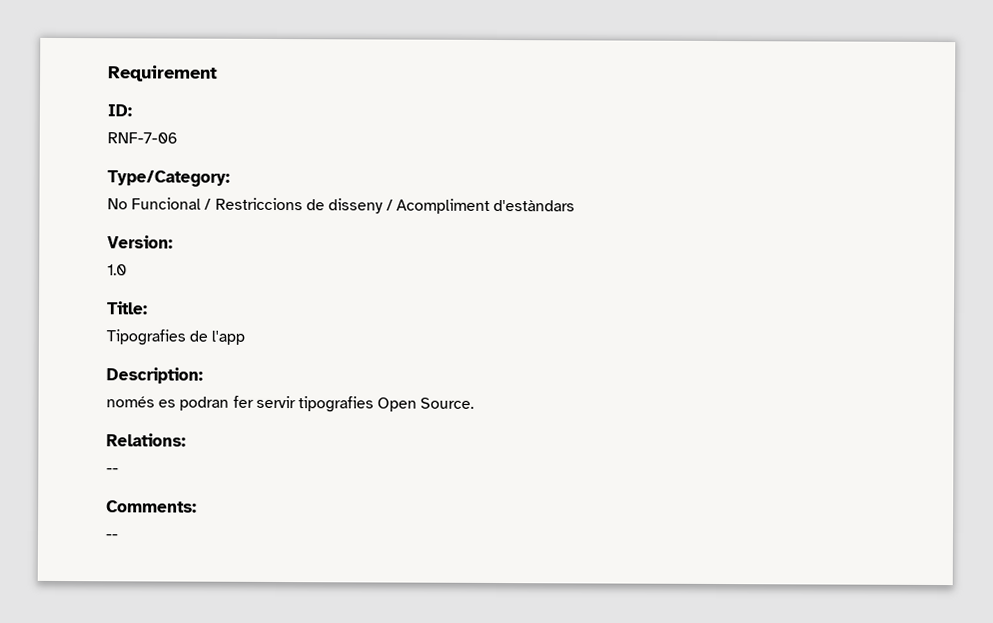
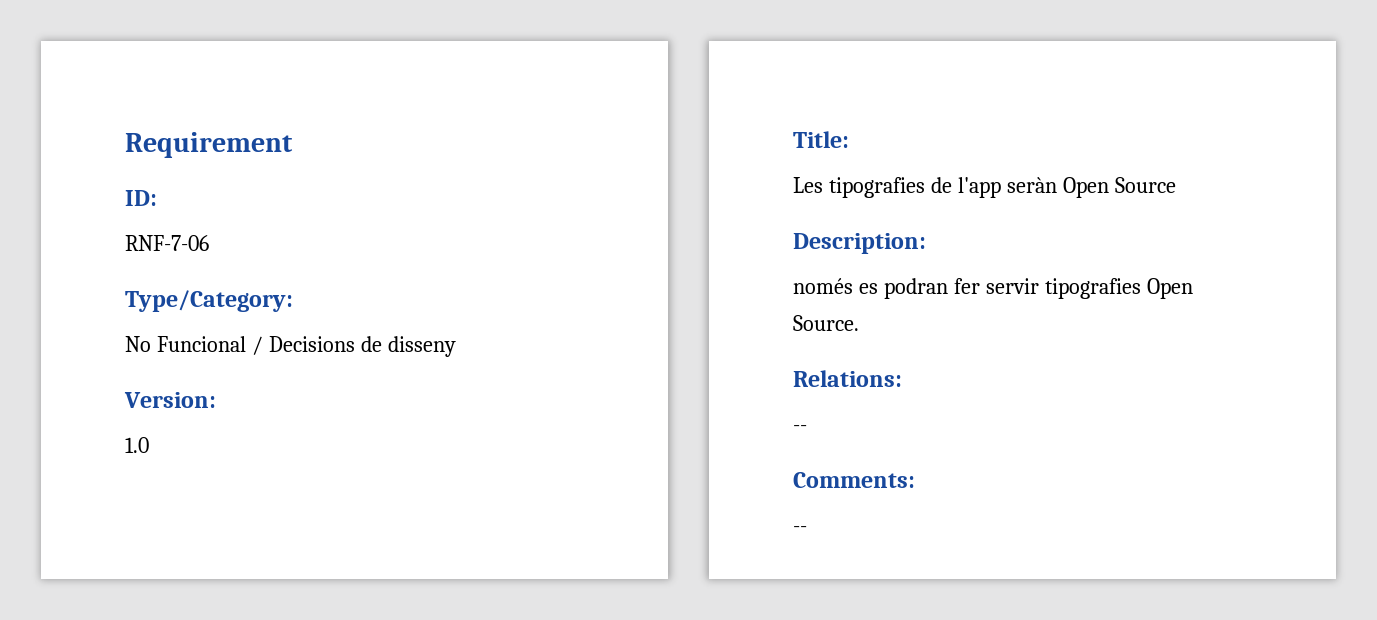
- No Funcional / Restriccions de disseny / Acompliment d'estàndars
+ No Funcional / Decisions de disseny
- Tipografies de l'app
+ Les tipografies de l'app seràn Open Source

